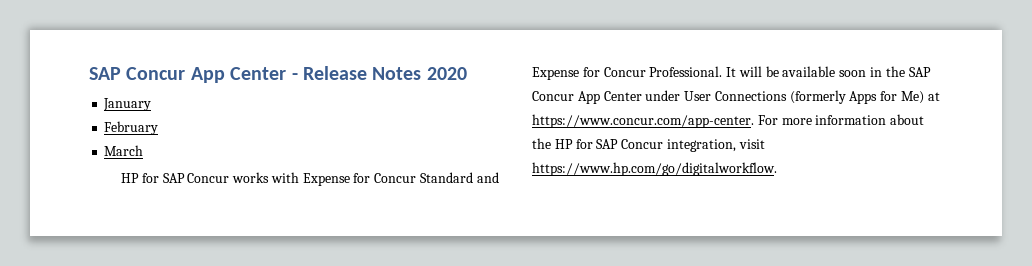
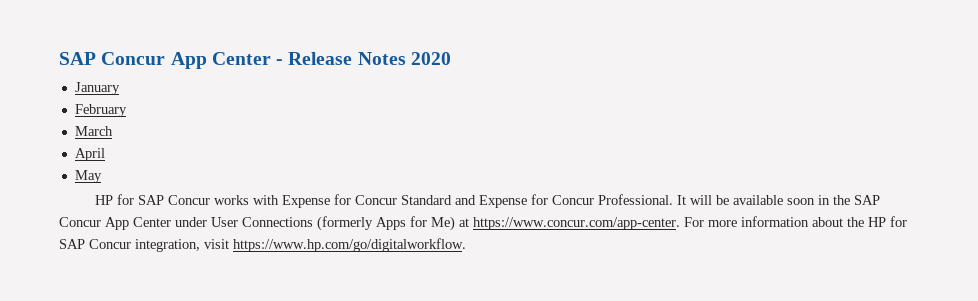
+ April
+ May

